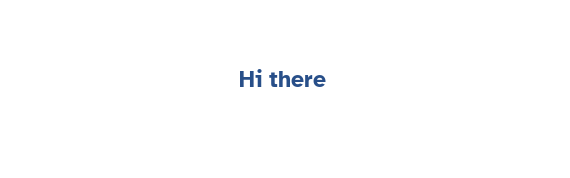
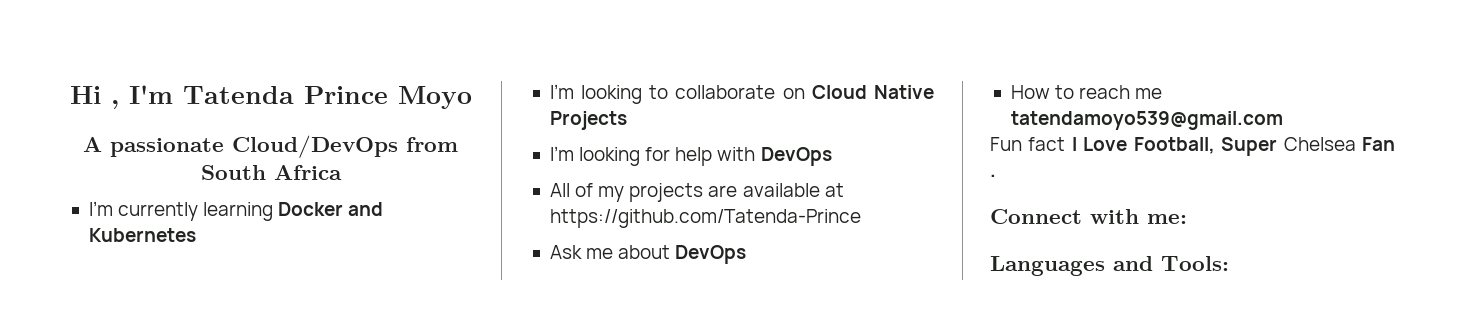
- Hi there
+ Hi , I'm Tatenda Prince Moyo
+ A passionate Cloud/DevOps from South Africa
+ I’m currently learning Docker and Kubernetes
+ I’m looking to collaborate on Cloud Native Projects
+ I’m looking for help with DevOps
+ All of my projects are available at https://github.com/Tatenda-Prince
+ Ask me about DevOps
+ How to reach me tatendamoyo539@gmail.com
+ Fun fact I Love Football, Super Chelsea Fan .
+ Connect with me:
+ Languages and Tools:

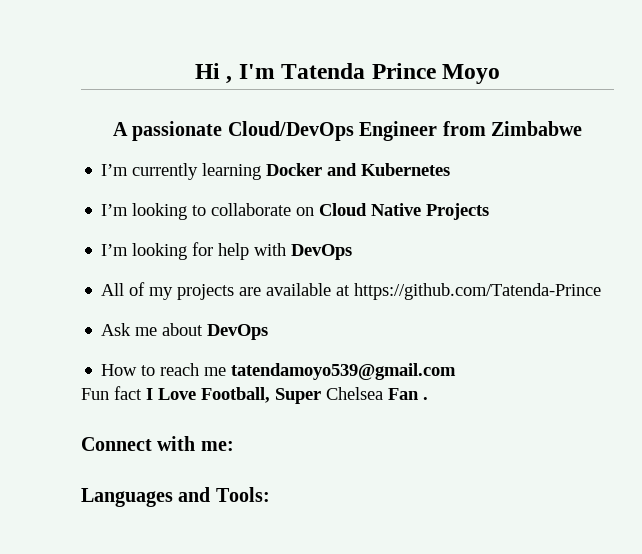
- A passionate Cloud/DevOps from South Africa
+ A passionate Cloud/DevOps Engineer from Zimbabwe

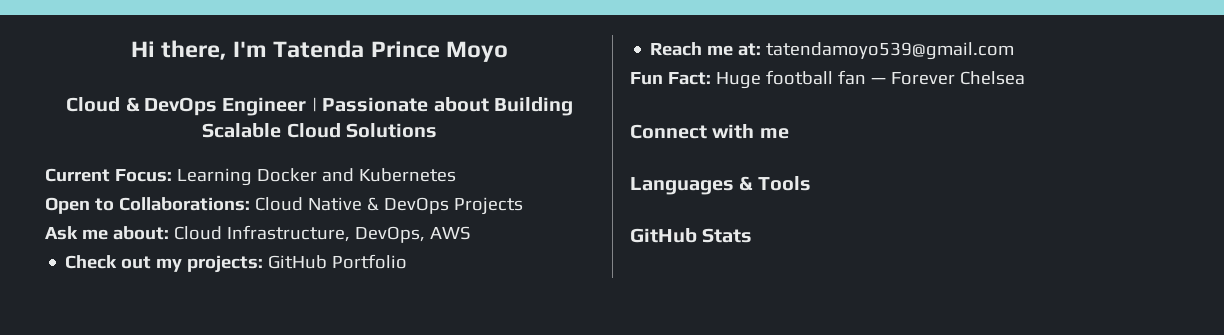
- Hi , I'm Tatenda Prince Moyo
+ Hi there, I'm Tatenda Prince Moyo
- A passionate Cloud/DevOps Engineer from Zimbabwe
- I’m currently learning Docker and Kubernetes
- I’m looking to collaborate on Cloud Native Projects
- I’m looking for help with DevOps
- All of my projects are available at https://github.com/Tatenda-Prince
- Ask me about DevOps
- How to reach me tatendamoyo539@gmail.com
- Fun fact I Love Football, Super Chelsea Fan .
+ Cloud & DevOps Engineer | Passionate about Building Scalable Cloud Solutions
+ Current Focus: Learning Docker and Kubernetes
+ Open to Collaborations: Cloud Native & DevOps Projects
+ Ask me about: Cloud Infrastructure, DevOps, AWS
+ Check out my projects: GitHub Portfolio
+ Reach me at: tatendamoyo539@gmail.com
+ Fun Fact: Huge football fan — Forever Chelsea
- Connect with me:
+ Connect with me
- Languages and Tools:
+ Languages & Tools
+ GitHub Stats

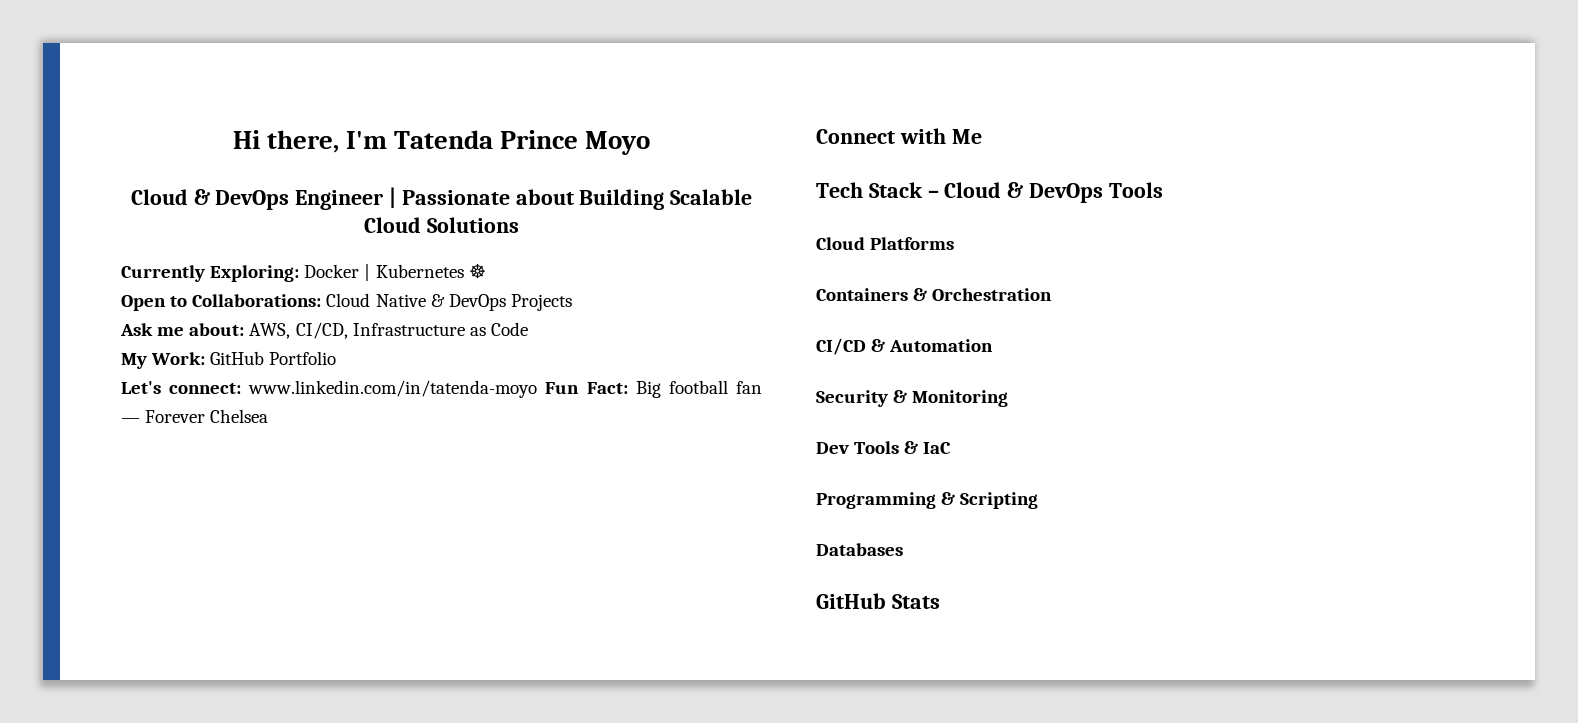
- Current Focus: Learning Docker and Kubernetes
+ Currently Exploring: Docker | Kubernetes ☸
- Ask me about: Cloud Infrastructure, DevOps, AWS
- Check out my projects: GitHub Portfolio
- Reach me at: tatendamoyo539@gmail.com
- Fun Fact: Huge football fan — Forever Chelsea
+ Ask me about: AWS, CI/CD, Infrastructure as Code
+ My Work: GitHub Portfolio
+ Let's connect: www.linkedin.com/in/tatenda-moyo Fun Fact: Big football fan — Forever Chelsea
- Connect with me
- Languages & Tools
+ Connect with Me
+ Tech Stack – Cloud & DevOps Tools
+ Cloud Platforms
+ Containers & Orchestration
+ CI/CD & Automation
+ Security & Monitoring
+ Dev Tools & IaC
+ Programming & Scripting
+ Databases

